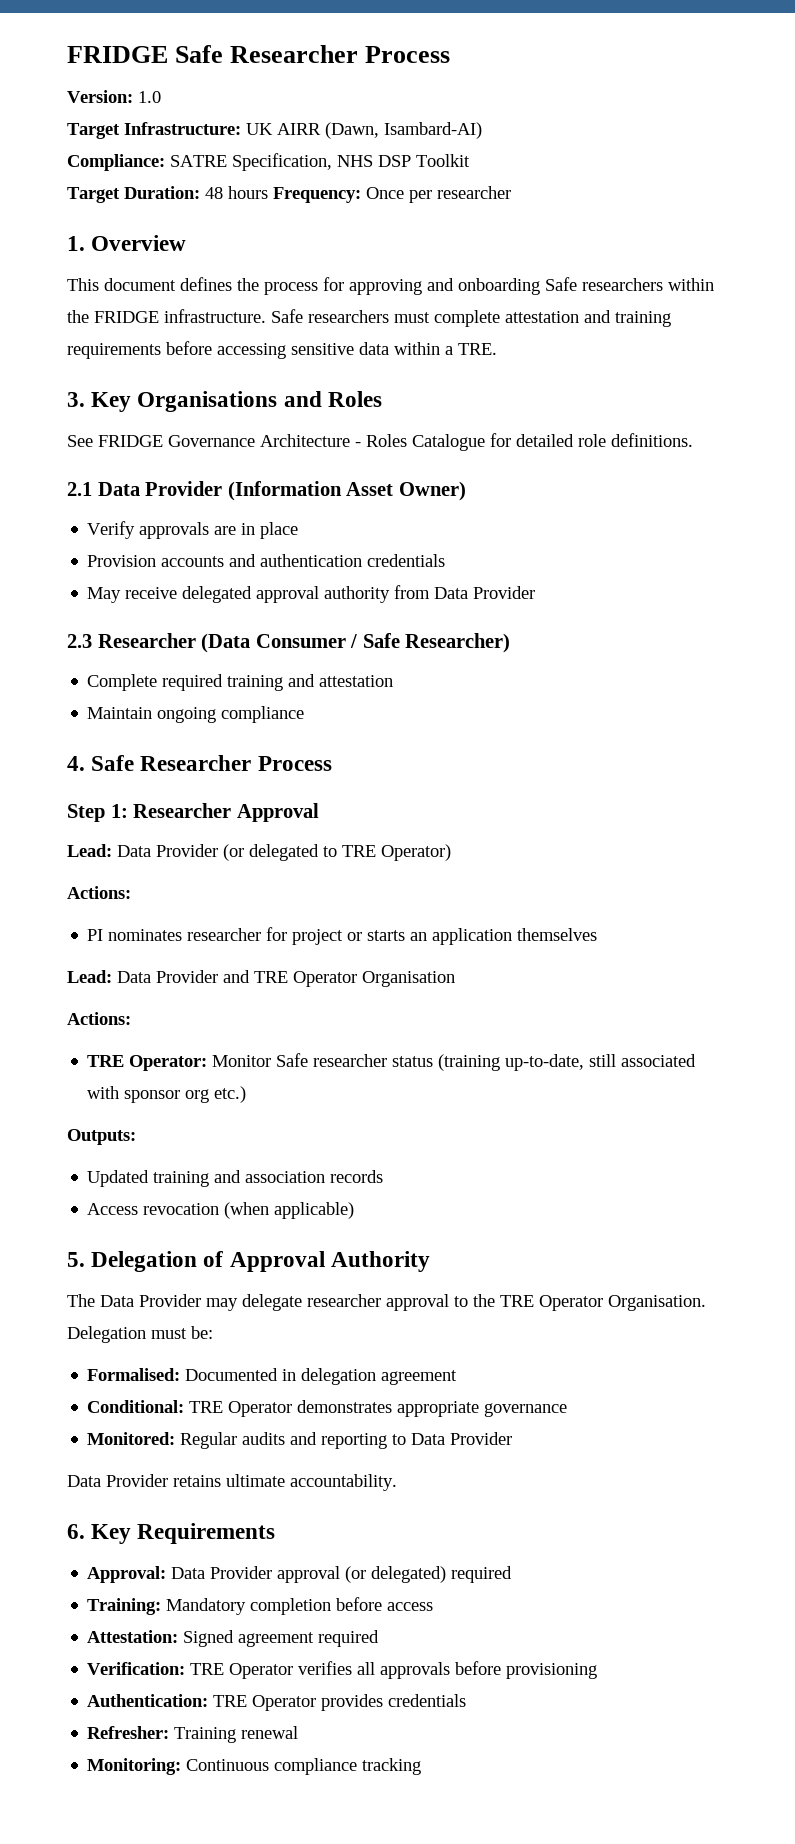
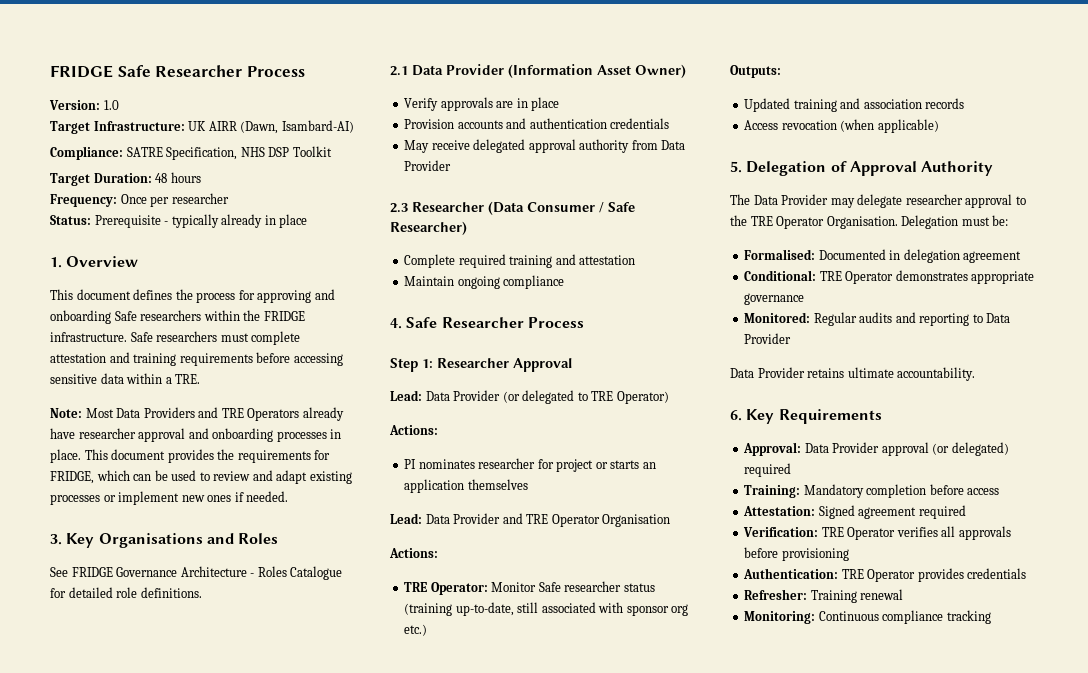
- Target Duration: 48 hours Frequency: Once per researcher
+ Target Duration: 48 hours
+ Frequency: Once per researcher
+ Status: Prerequisite - typically already in place
+ Note: Most Data Providers and TRE Operators already have researcher approval and onboarding processes in place. This document provides the requirements for FRIDGE, which can be used to review and adapt existing processes or implement new ones if needed.

